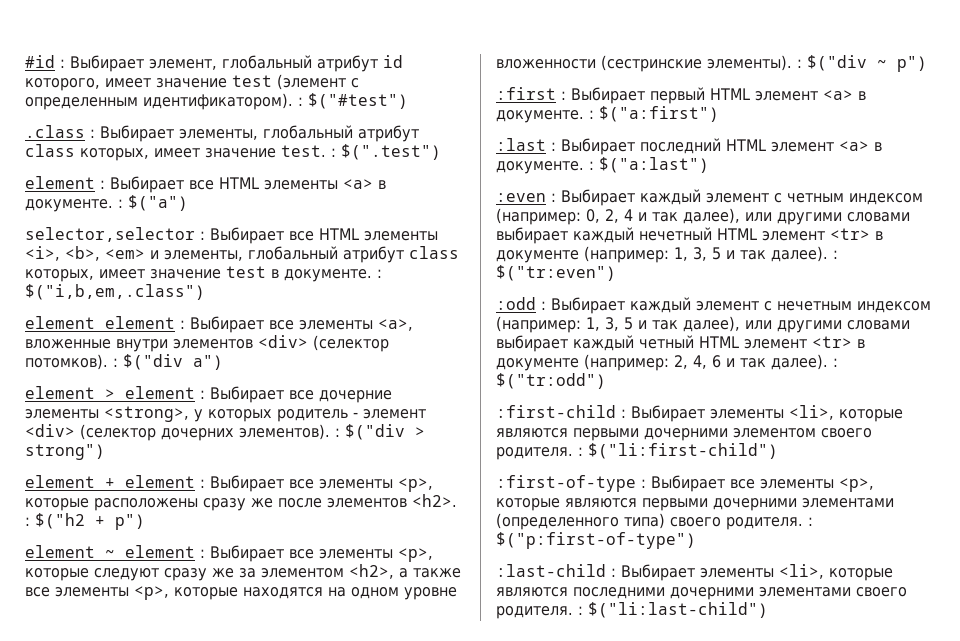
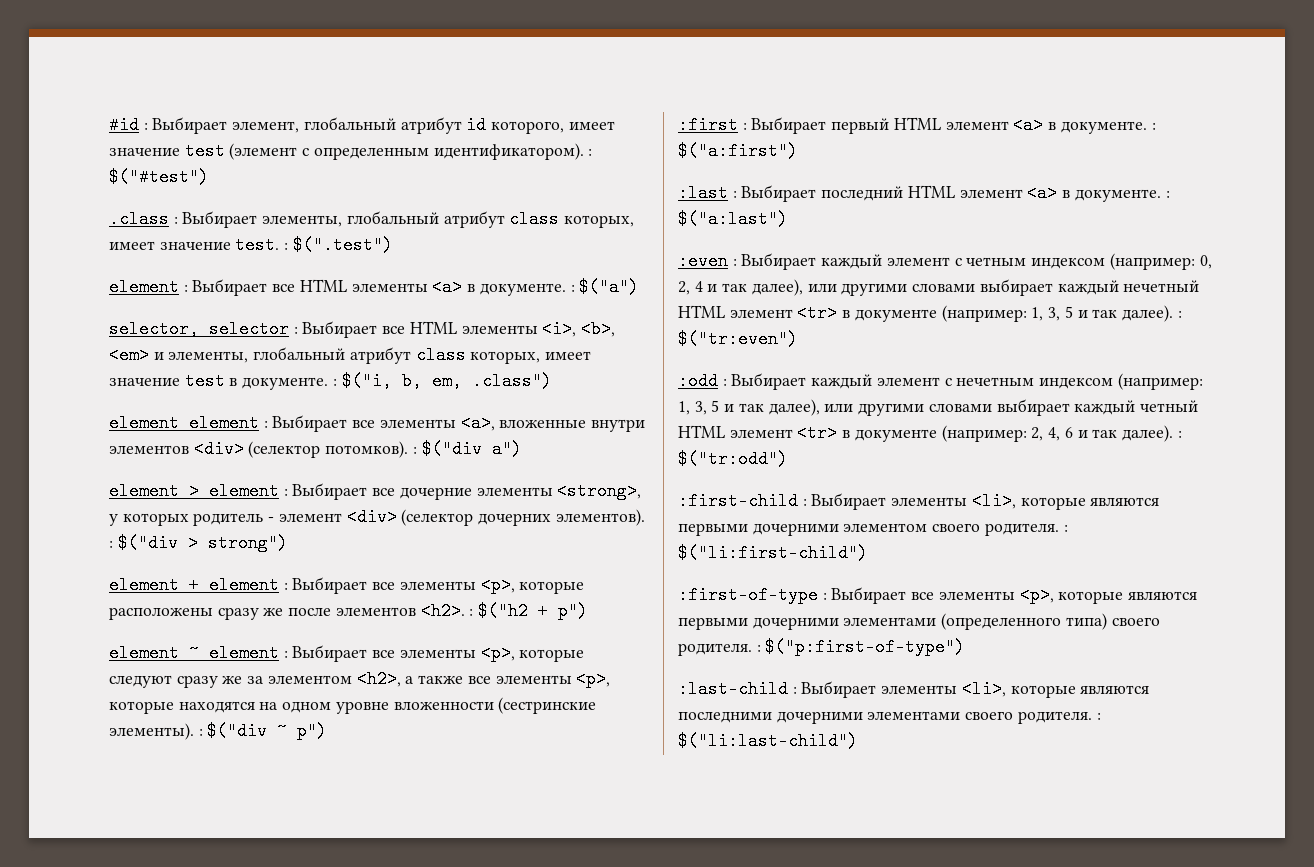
- selector,selector : Выбирает все HTML элементы <i>, <b>, <em> и элементы, глобальный атрибут class которых, имеет значение test в документе. : $("i,b,em,.class")
+ selector, selector : Выбирает все HTML элементы <i>, <b>, <em> и элементы, глобальный атрибут class которых, имеет значение test в документе. : $("i, b, em, .class")

